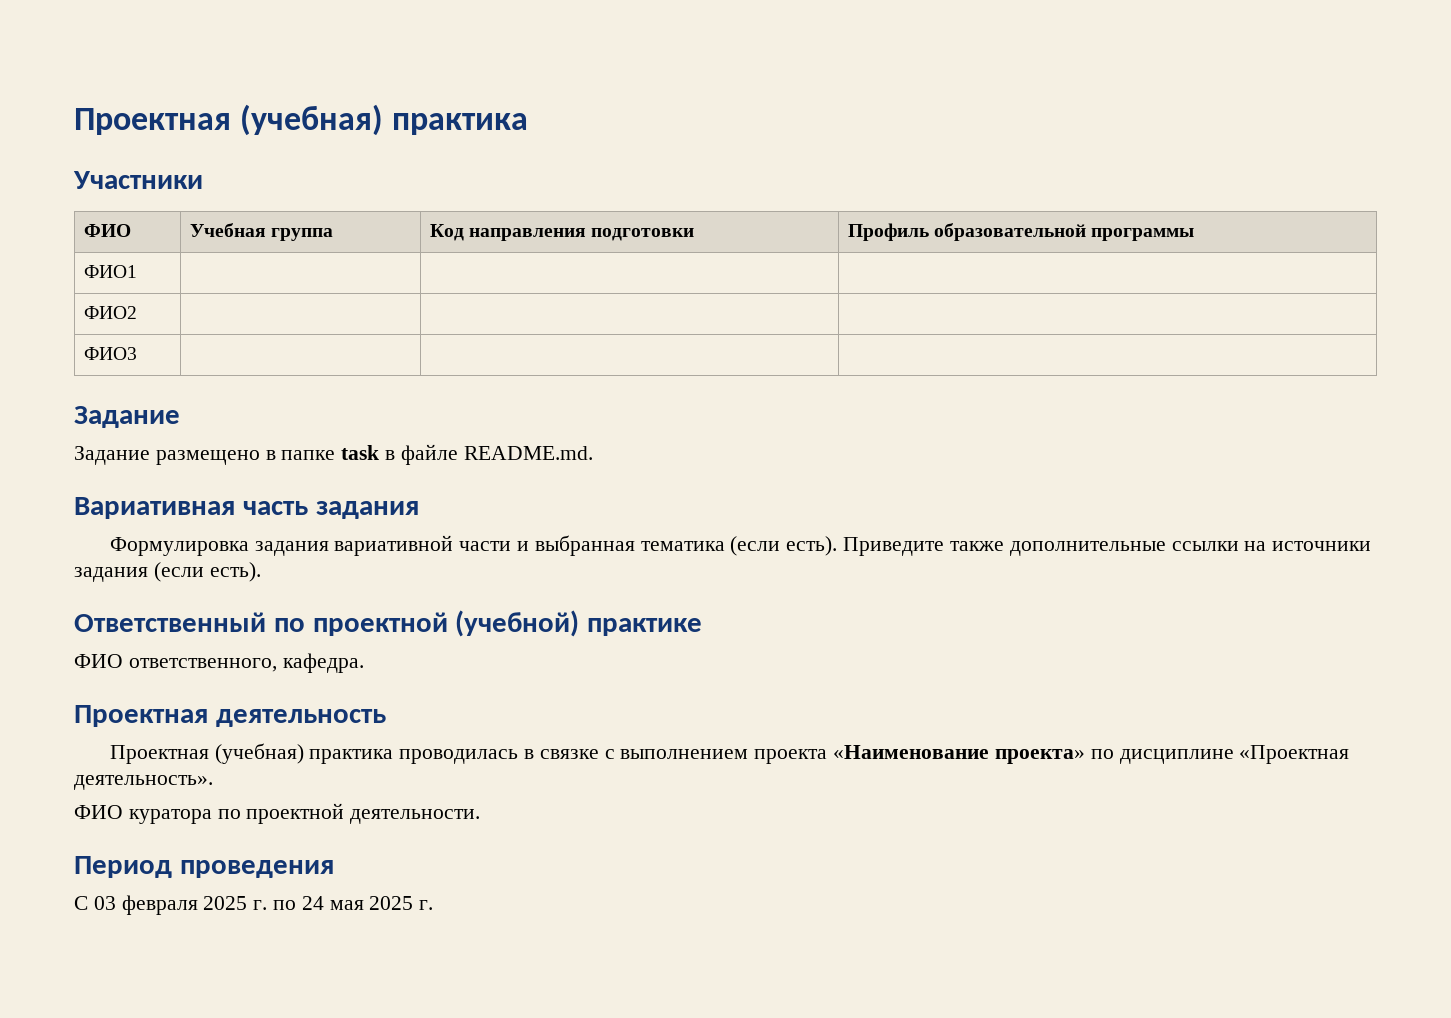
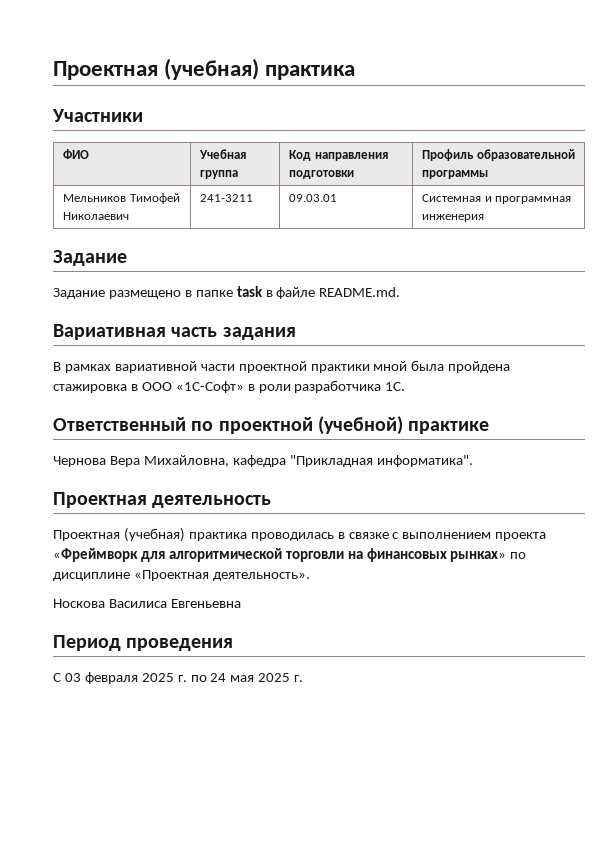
- ФИО1 | | |
- ФИО2 | | |
- ФИО3 | | |
+ Мельников Тимофей Николаевич | 241-3211 | 09.03.01 | Системная и программная инженерия
- Формулировка задания вариативной части и выбранная тематика (если есть). Приведите также дополнительные ссылки на источники задания (если есть).
+ В рамках вариативной части проектной практики мной была пройдена стажировка в ООО «1С-Софт» в роли разработчика 1С.
- ФИО ответственного, кафедра.
+ Чернова Вера Михайловна, кафедра "Прикладная информатика".
- Проектная (учебная) практика проводилась в связке с выполнением проекта «Наименование проекта» по дисциплине «Проектная деятельность».
+ Проектная (учебная) практика проводилась в связке с выполнением проекта «Фреймворк для алгоритмической торговли на финансовых рынках» по дисциплине «Проектная деятельность».
- ФИО куратора по проектной деятельности.
+ Носкова Василиса Евгеньевна

